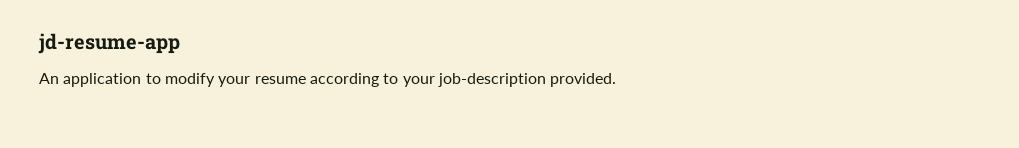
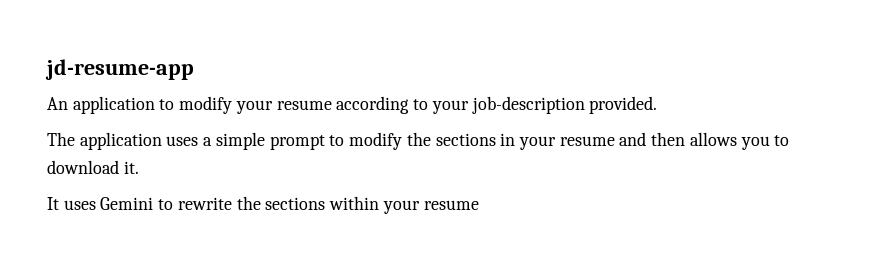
+ The application uses a simple prompt to modify the sections in your resume and then allows you to download it.
+ It uses Gemini to rewrite the sections within your resume

